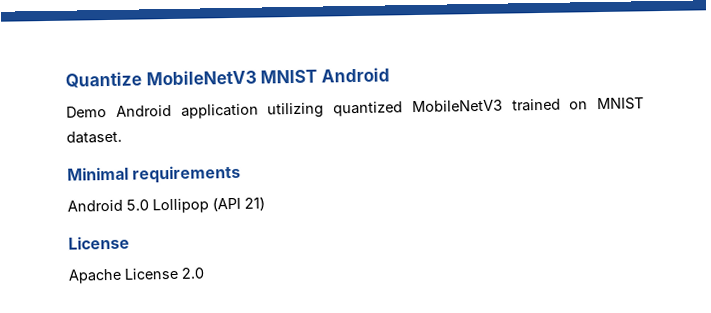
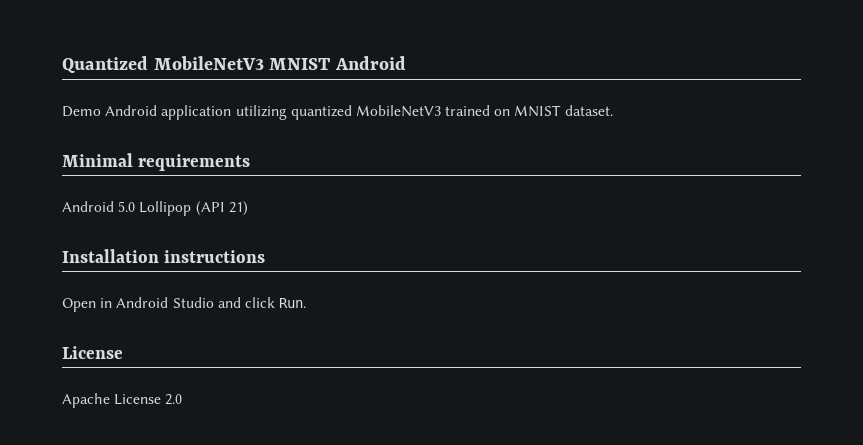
- Quantize MobileNetV3 MNIST Android
+ Quantized MobileNetV3 MNIST Android
+ Installation instructions
+ Open in Android Studio and click Run.

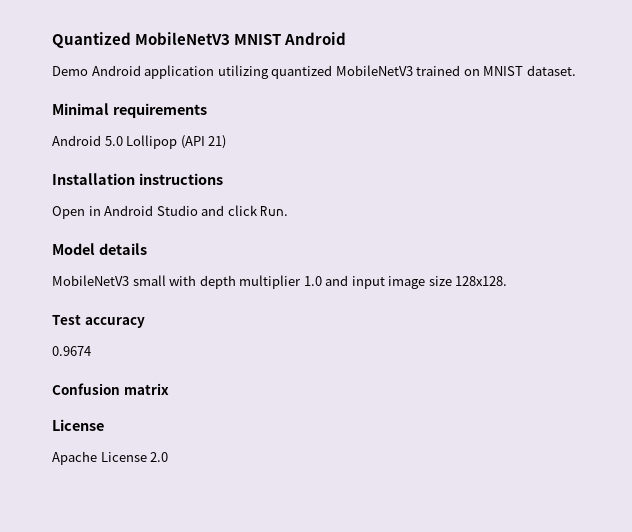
+ Model details
+ MobileNetV3 small with depth multiplier 1.0 and input image size 128x128.
+ Test accuracy
+ 0.9674
+ Confusion matrix

